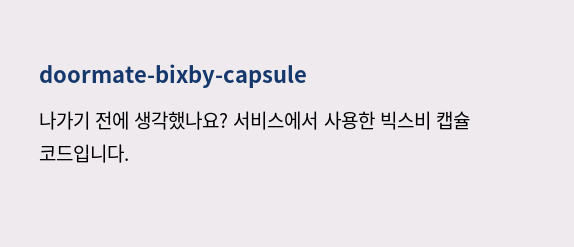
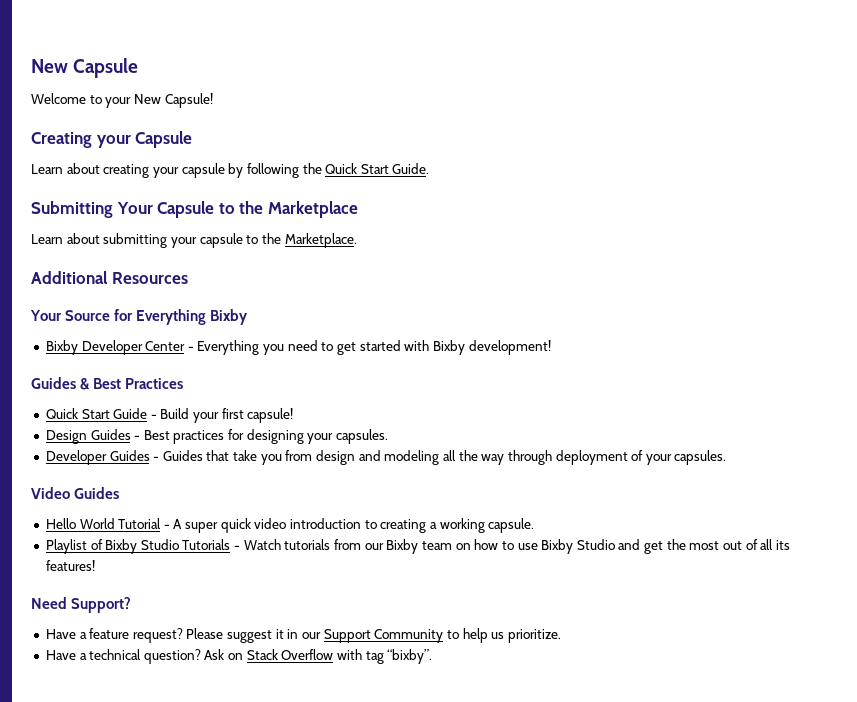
- doormate-bixby-capsule
- 나가기 전에 생각했나요? 서비스에서 사용한 빅스비 캡슐 코드입니다.
+ New Capsule
+ Welcome to your New Capsule!
+ Creating your Capsule
+ Learn about creating your capsule by following the Quick Start Guide.
+ Submitting Your Capsule to the Marketplace
+ Learn about submitting your capsule to the Marketplace.
+ Additional Resources
+ Your Source for Everything Bixby
+ Bixby Developer Center - Everything you need to get started with Bixby development!
+ Guides & Best Practices
+ Quick Start Guide - Build your first capsule!
+ Design Guides - Best practices for designing your capsules.
+ Developer Guides - Guides that take you from design and modeling all the way through deployment of your capsules.
+ Video Guides
+ Hello World Tutorial - A super quick video introduction to creating a working capsule.
+ Playlist of Bixby Studio Tutorials - Watch tutorials from our Bixby team on how to use Bixby Studio and get the most out of all its features!
+ Need Support?
+ Have a feature request? Please suggest it in our Support Community to help us prioritize.
+ Have a technical question? Ask on Stack Overflow with tag “bixby”.

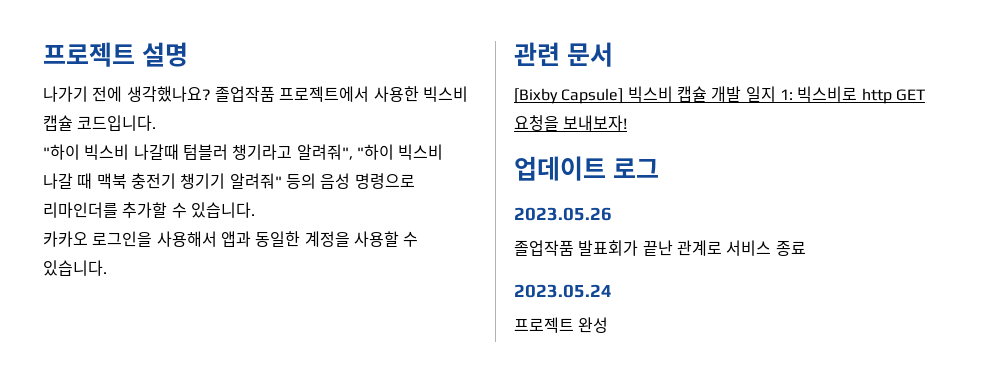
- New Capsule
- Welcome to your New Capsule!
- Creating your Capsule
- Learn about creating your capsule by following the Quick Start Guide.
- Submitting Your Capsule to the Marketplace
- Learn about submitting your capsule to the Marketplace.
- Additional Resources
- Your Source for Everything Bixby
- Bixby Developer Center - Everything you need to get started with Bixby development!
- Guides & Best Practices
- Quick Start Guide - Build your first capsule!
- Design Guides - Best practices for designing your capsules.
- Developer Guides - Guides that take you from design and modeling all the way through deployment of your capsules.
- Video Guides
- Hello World Tutorial - A super quick video introduction to creating a working capsule.
- Playlist of Bixby Studio Tutorials - Watch tutorials from our Bixby team on how to use Bixby Studio and get the most out of all its features!
- Need Support?
- Have a feature request? Please suggest it in our Support Community to help us prioritize.
- Have a technical question? Ask on Stack Overflow with tag “bixby”.
+ 프로젝트 설명
+ 나가기 전에 생각했나요? 졸업작품 프로젝트에서 사용한 빅스비 캡슐 코드입니다.
+ "하이 빅스비 나갈때 텀블러 챙기라고 알려줘", "하이 빅스비 나갈 때 맥북 충전기 챙기기 알려줘" 등의 음성 명령으로 리마인더를 추가할 수 있습니다.
+ 카카오 로그인을 사용해서 앱과 동일한 계정을 사용할 수 있습니다.
+ 관련 문서
+ [Bixby Capsule] 빅스비 캡슐 개발 일지 1: 빅스비로 http GET 요청을 보내보자!
+ 업데이트 로그
+ 2023.05.26
+ 졸업작품 발표회가 끝난 관계로 서비스 종료
+ 2023.05.24
+ 프로젝트 완성

